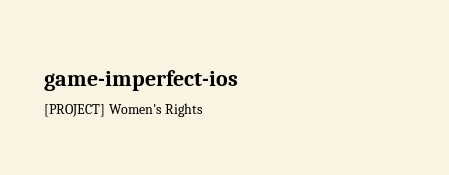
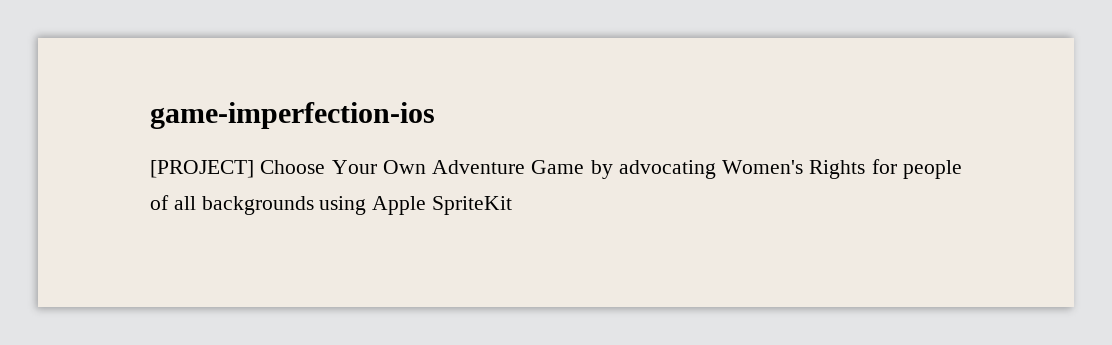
- game-imperfect-ios
+ game-imperfection-ios
- [PROJECT] Women's Rights
+ [PROJECT] Choose Your Own Adventure Game by advocating Women's Rights for people of all backgrounds using Apple SpriteKit

